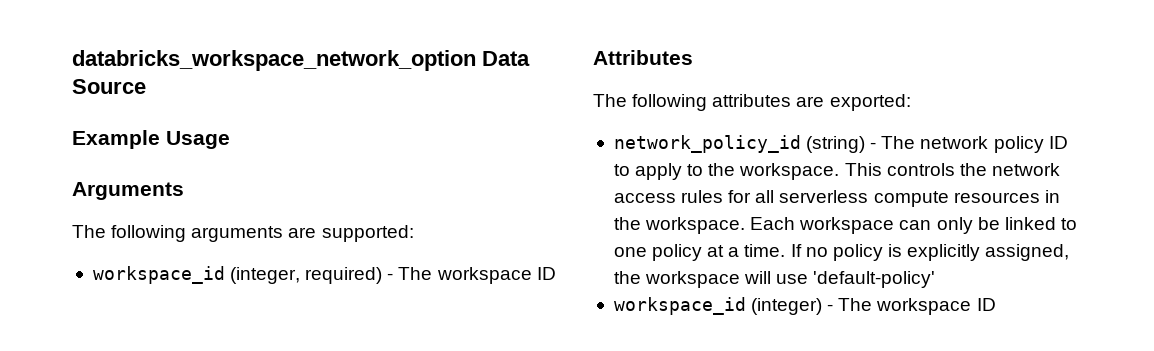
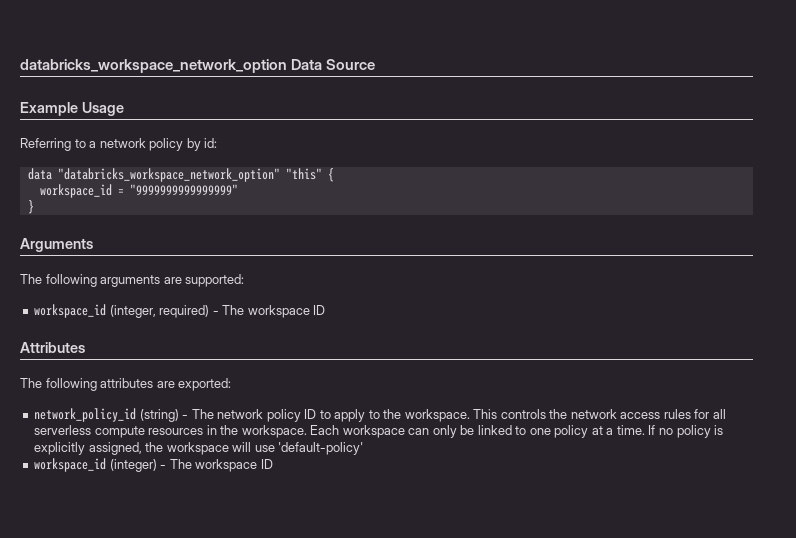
+ Referring to a network policy by id:
+ data "databricks_workspace_network_option" "this" {
+ workspace_id = "9999999999999999"
+ }

